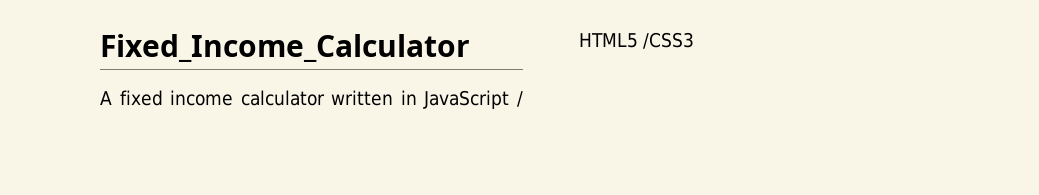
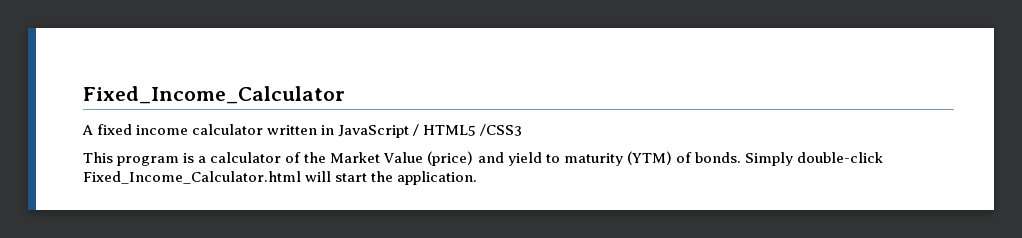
+ This program is a calculator of the Market Value (price) and yield to maturity (YTM) of bonds. Simply double-click Fixed_Income_Calculator.html will start the application.

